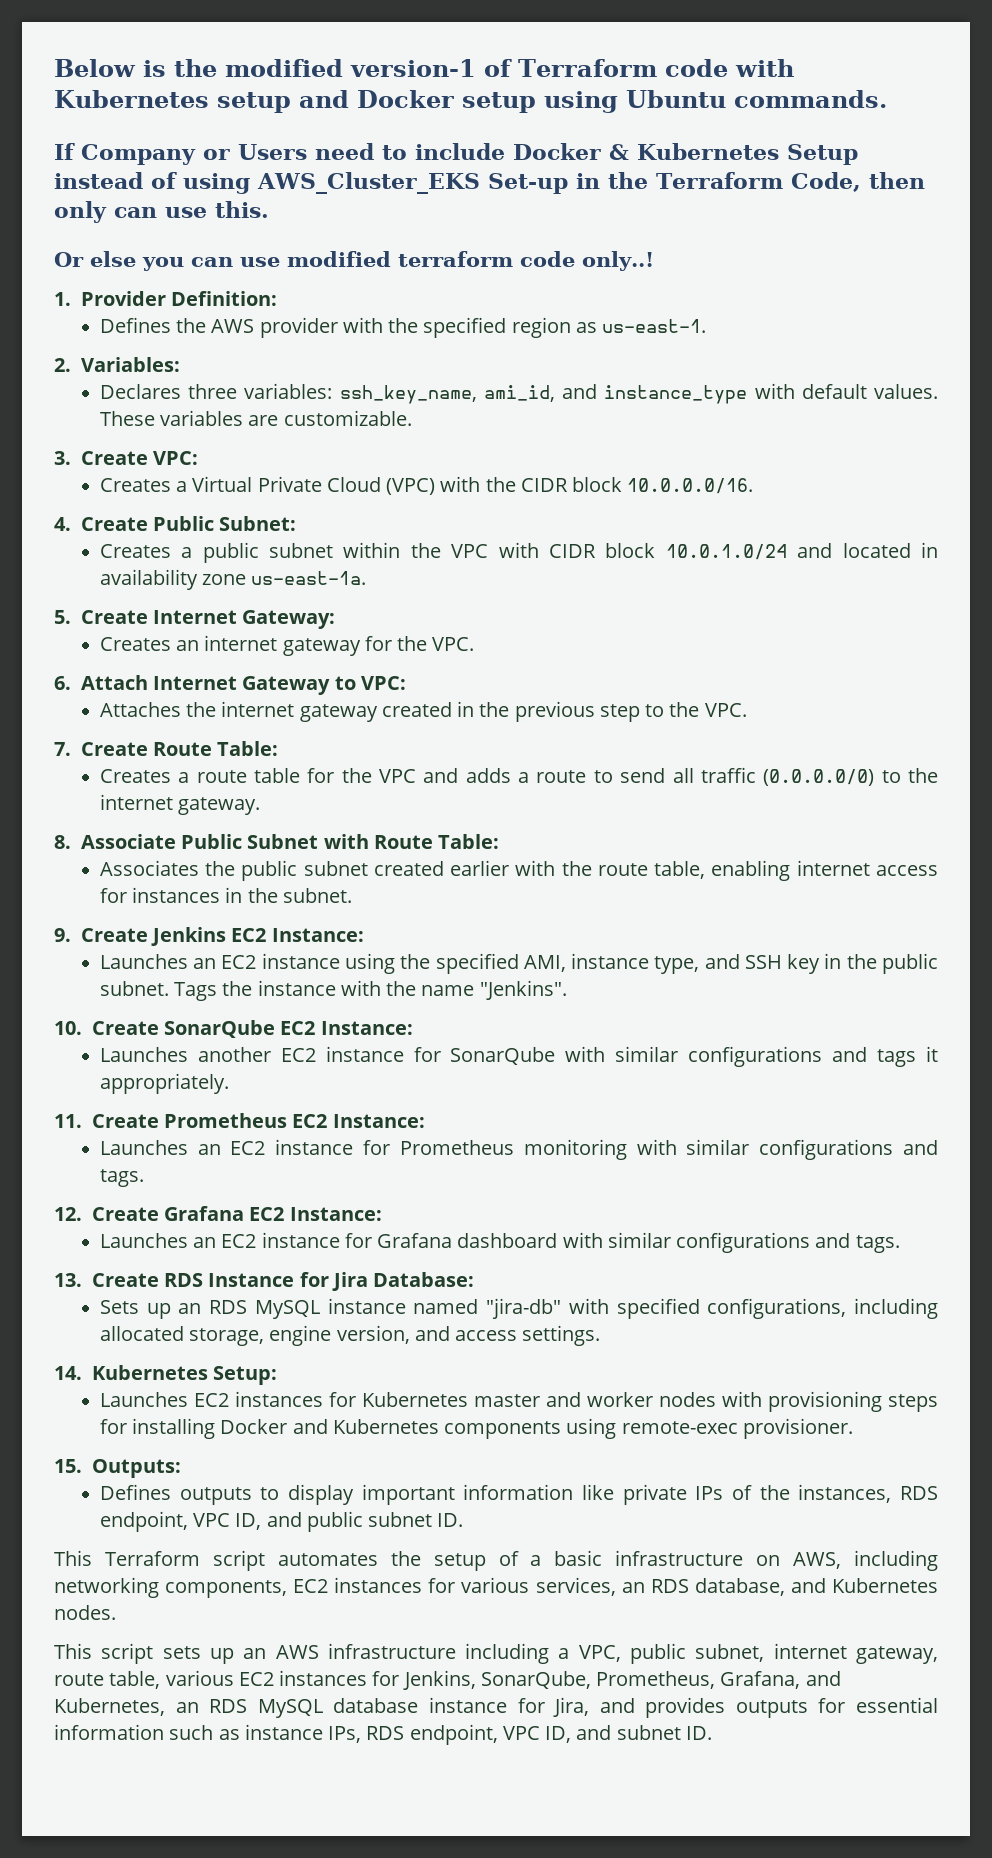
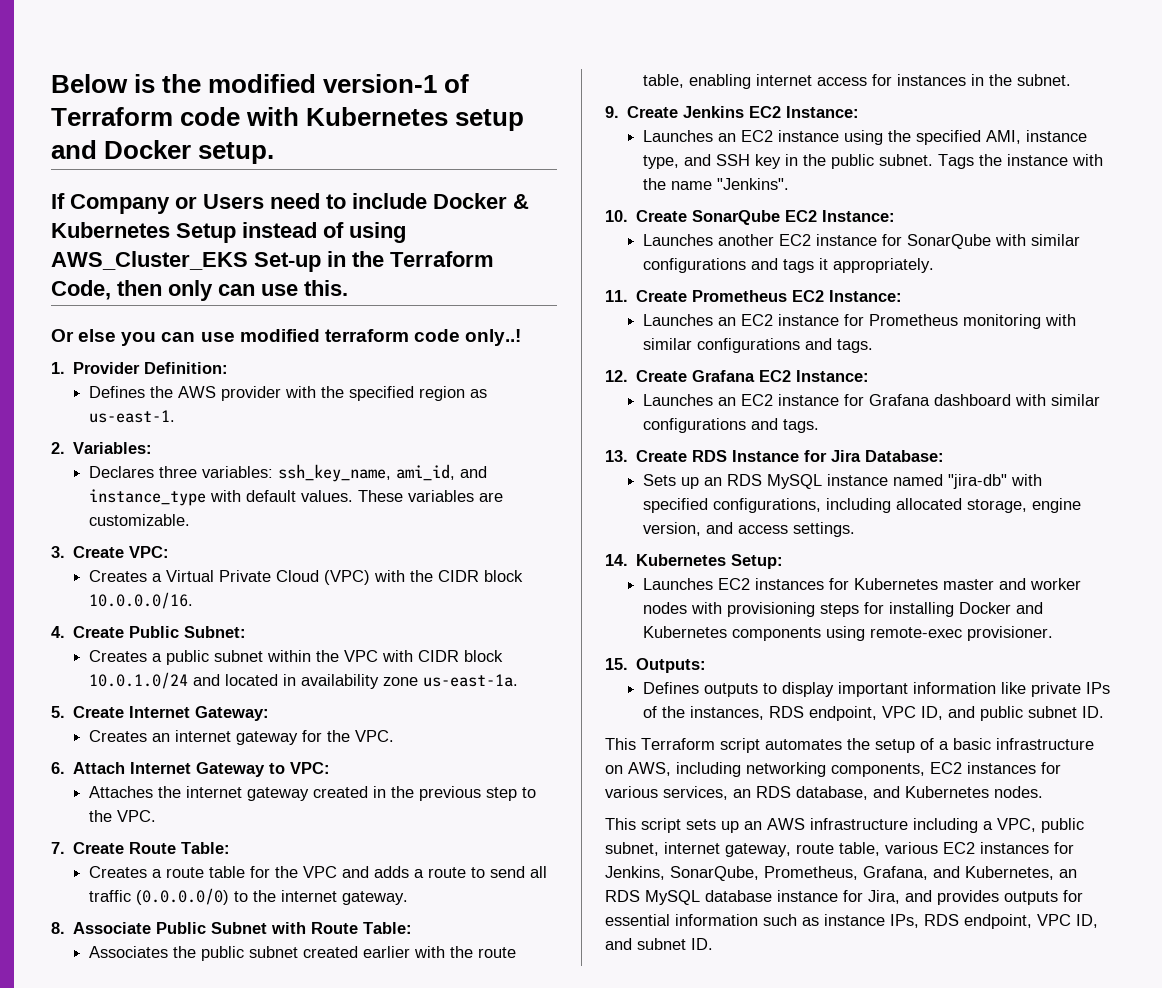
- Below is the modified version-1 of Terraform code with Kubernetes setup and Docker setup using Ubuntu commands.
+ Below is the modified version-1 of Terraform code with Kubernetes setup and Docker setup.

